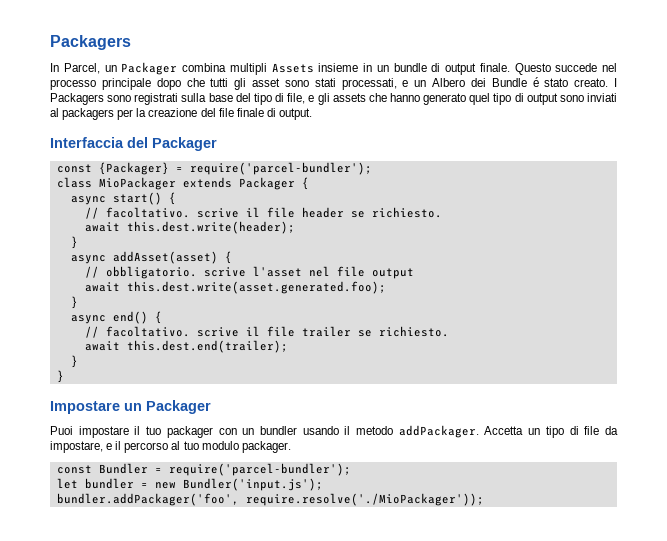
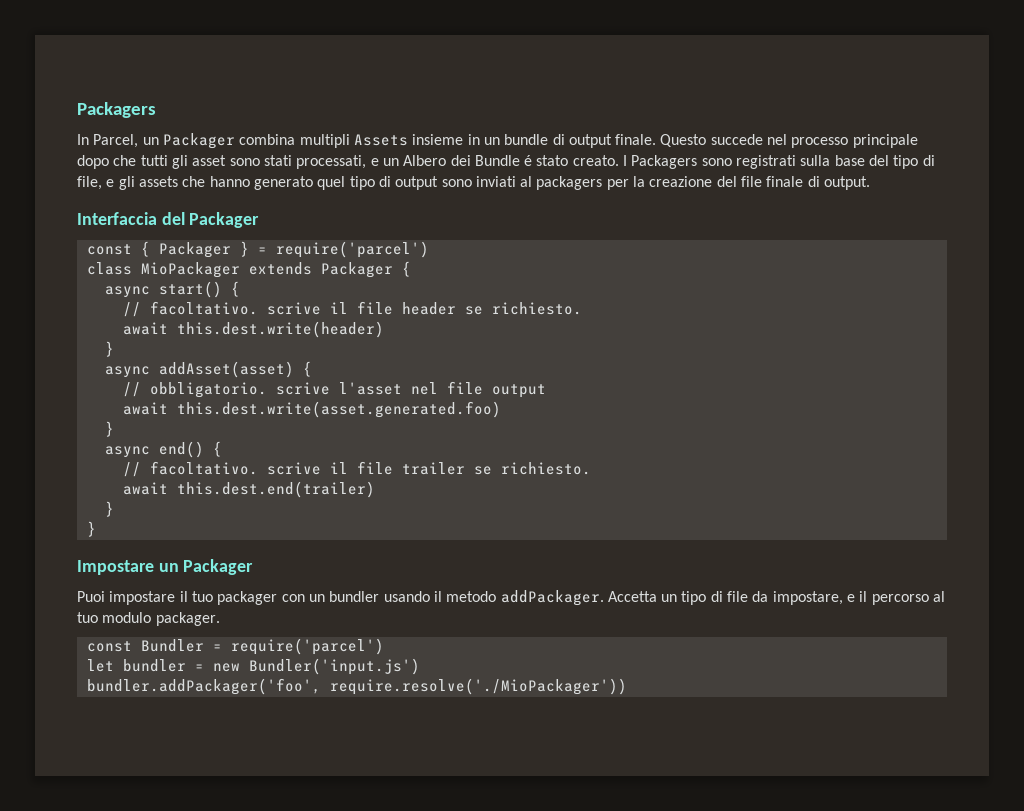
- const {Packager} = require('parcel-bundler');
+ const { Packager } = require('parcel')
- await this.dest.write(header);
+ await this.dest.write(header)
- await this.dest.write(asset.generated.foo);
+ await this.dest.write(asset.generated.foo)
- await this.dest.end(trailer);
+ await this.dest.end(trailer)
- const Bundler = require('parcel-bundler');
+ const Bundler = require('parcel')
- let bundler = new Bundler('input.js');
+ let bundler = new Bundler('input.js')
- bundler.addPackager('foo', require.resolve('./MioPackager'));
+ bundler.addPackager('foo', require.resolve('./MioPackager'))

